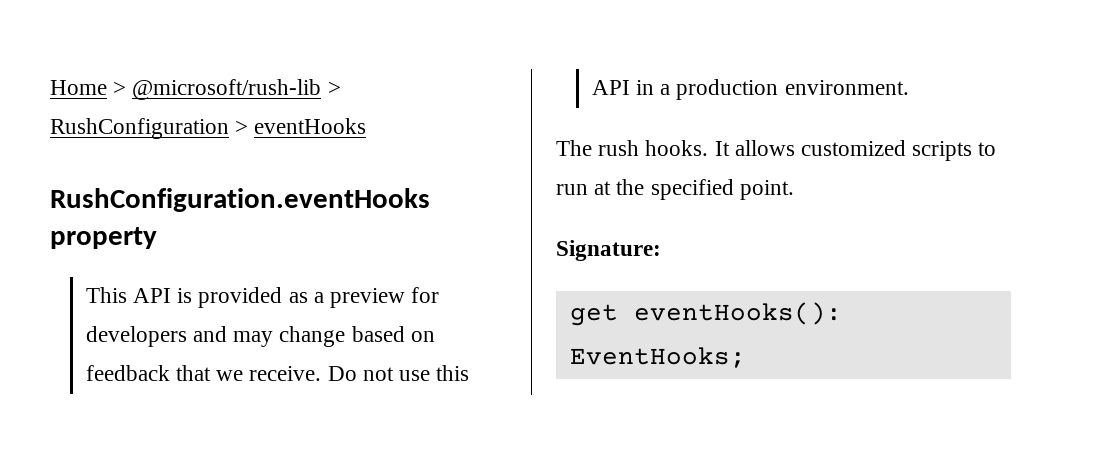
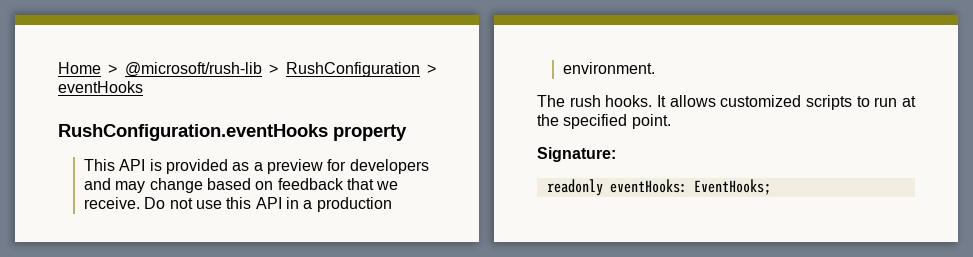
- get eventHooks(): EventHooks;
+ readonly eventHooks: EventHooks;

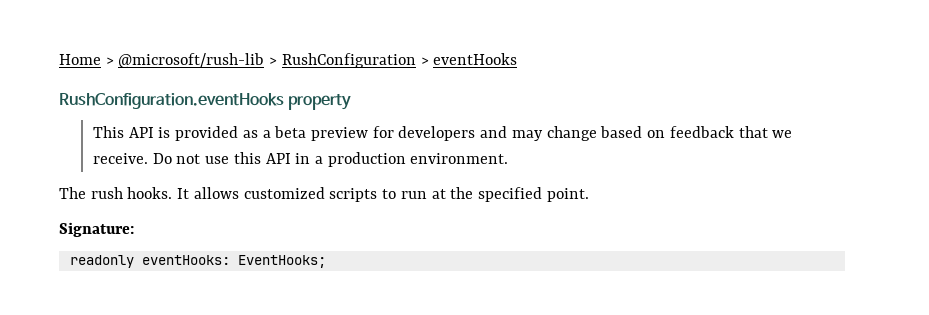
- This API is provided as a preview for developers and may change based on feedback that we receive.
+ This API is provided as a beta preview for developers and may change based on feedback that we receive.

